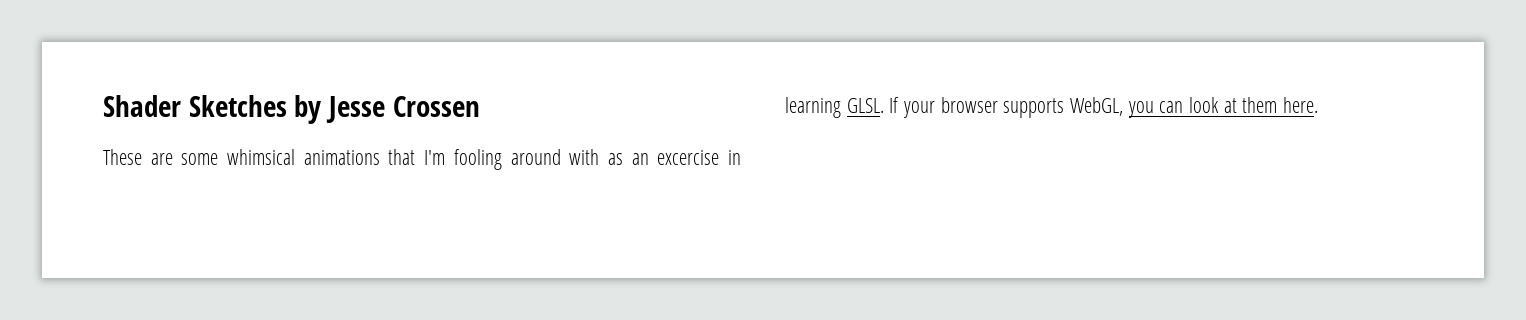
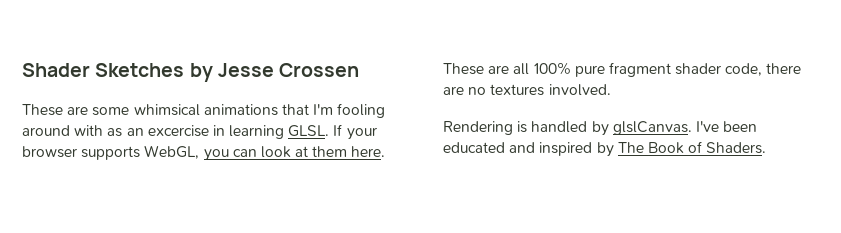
+ These are all 100% pure fragment shader code, there are no textures involved.
+ Rendering is handled by glslCanvas. I've been educated and inspired by The Book of Shaders.

